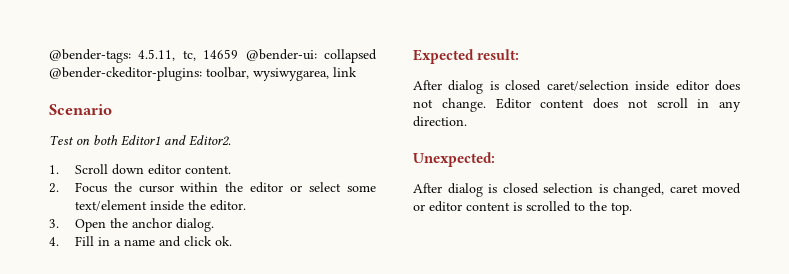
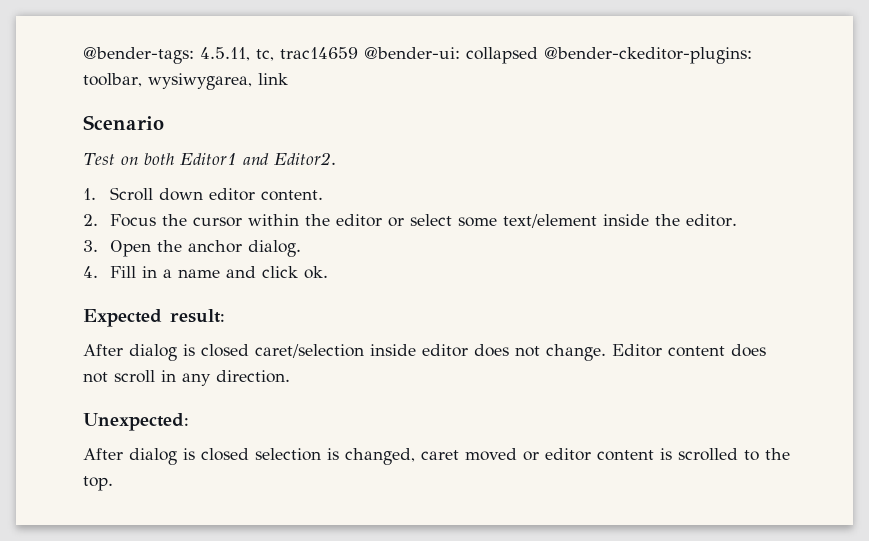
- @bender-tags: 4.5.11, tc, 14659 @bender-ui: collapsed @bender-ckeditor-plugins: toolbar, wysiwygarea, link
+ @bender-tags: 4.5.11, tc, trac14659 @bender-ui: collapsed @bender-ckeditor-plugins: toolbar, wysiwygarea, link

